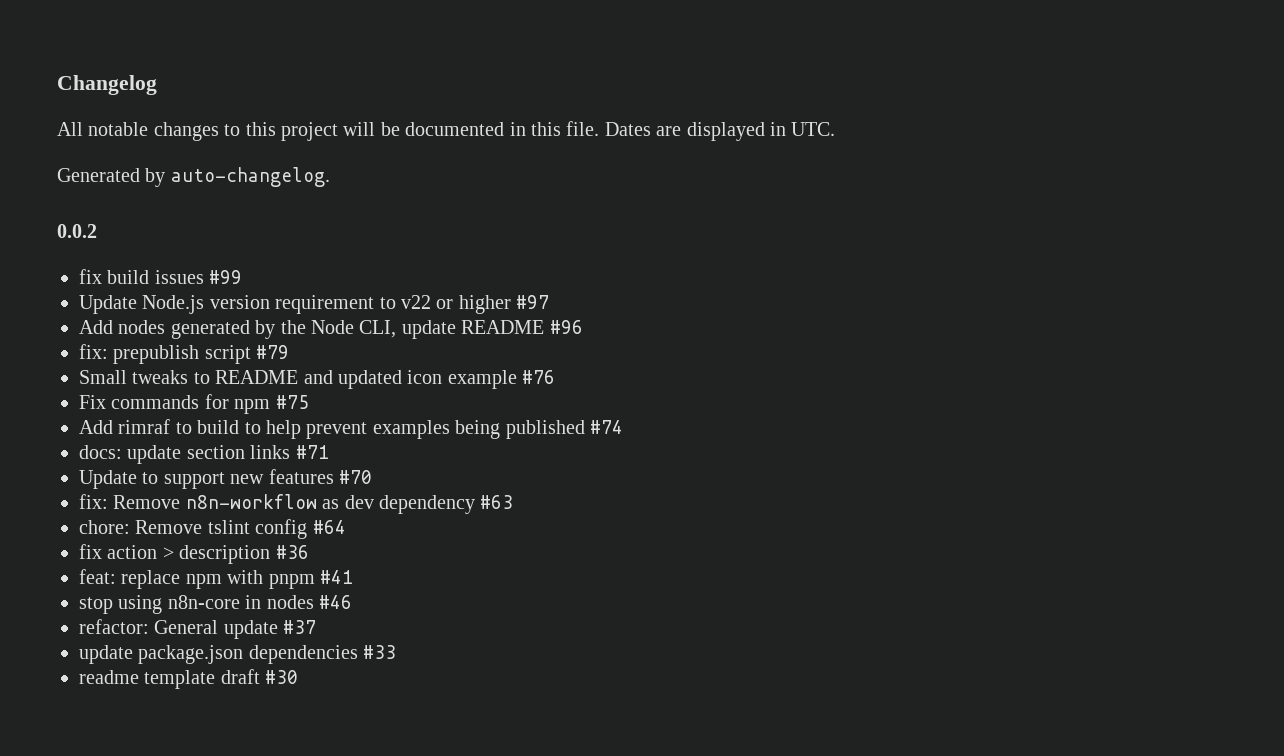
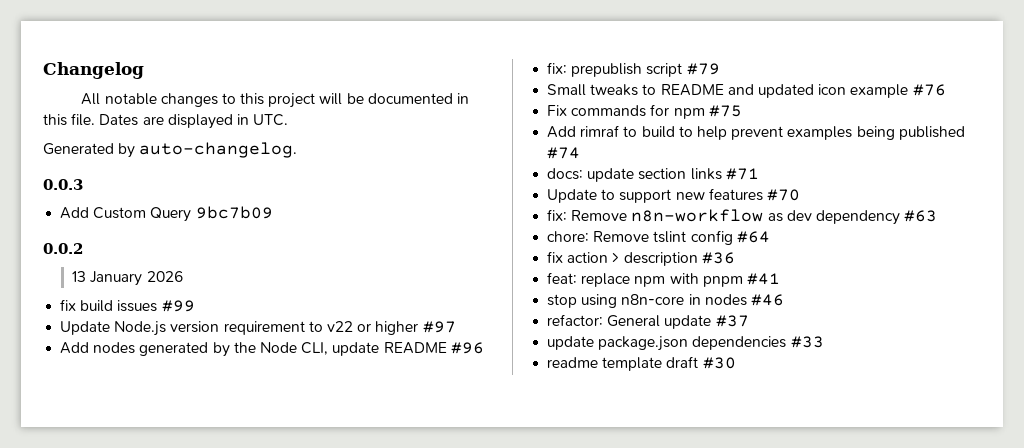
+ 0.0.3
+ Add Custom Query 9bc7b09
  0.0.2
+ 13 January 2026

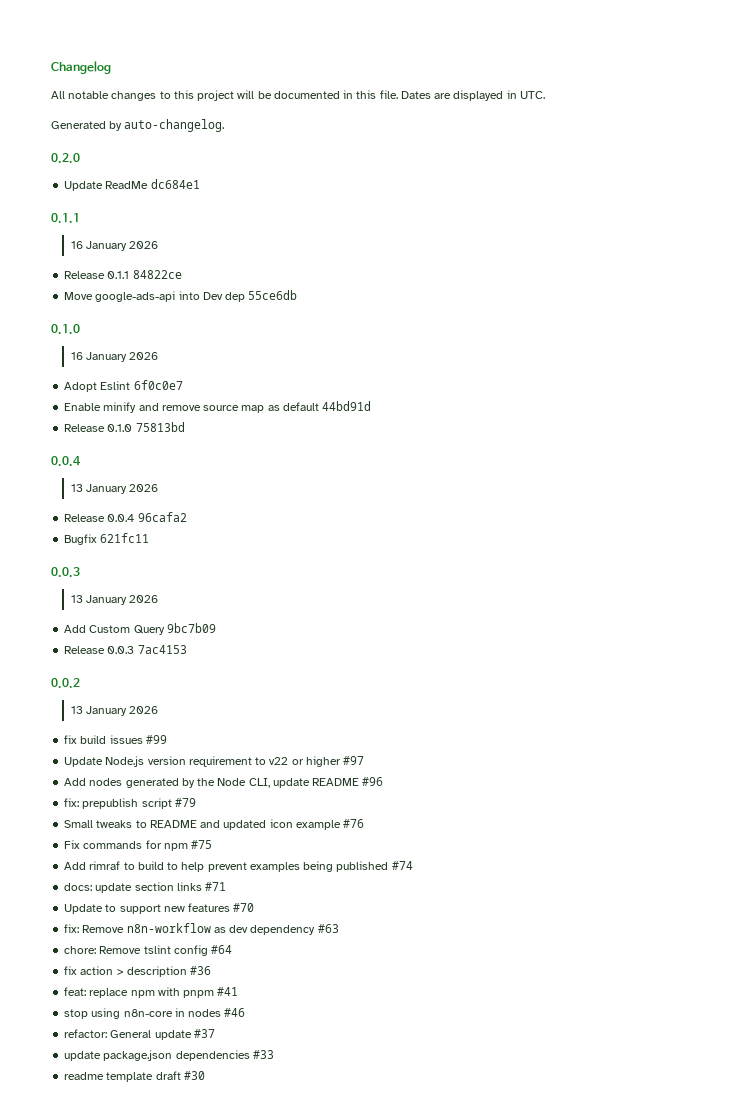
+ 0.2.0
+ Update ReadMe dc684e1
+ 0.1.1
+ 16 January 2026
+ Release 0.1.1 84822ce
+ Move google-ads-api into Dev dep 55ce6db
+ 0.1.0
+ 16 January 2026
+ Adopt Eslint 6f0c0e7
+ Enable minify and remove source map as default 44bd91d
+ Release 0.1.0 75813bd
+ 0.0.4
+ 13 January 2026
+ Release 0.0.4 96cafa2
+ Bugfix 621fc11
  0.0.3
+ 13 January 2026
+ Release 0.0.3 7ac4153

